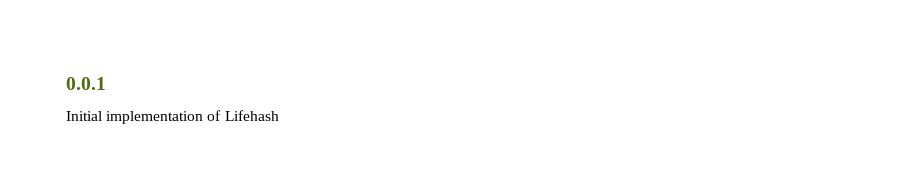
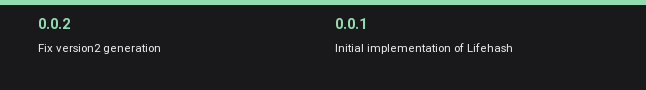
+ 0.0.2
+ Fix version2 generation

